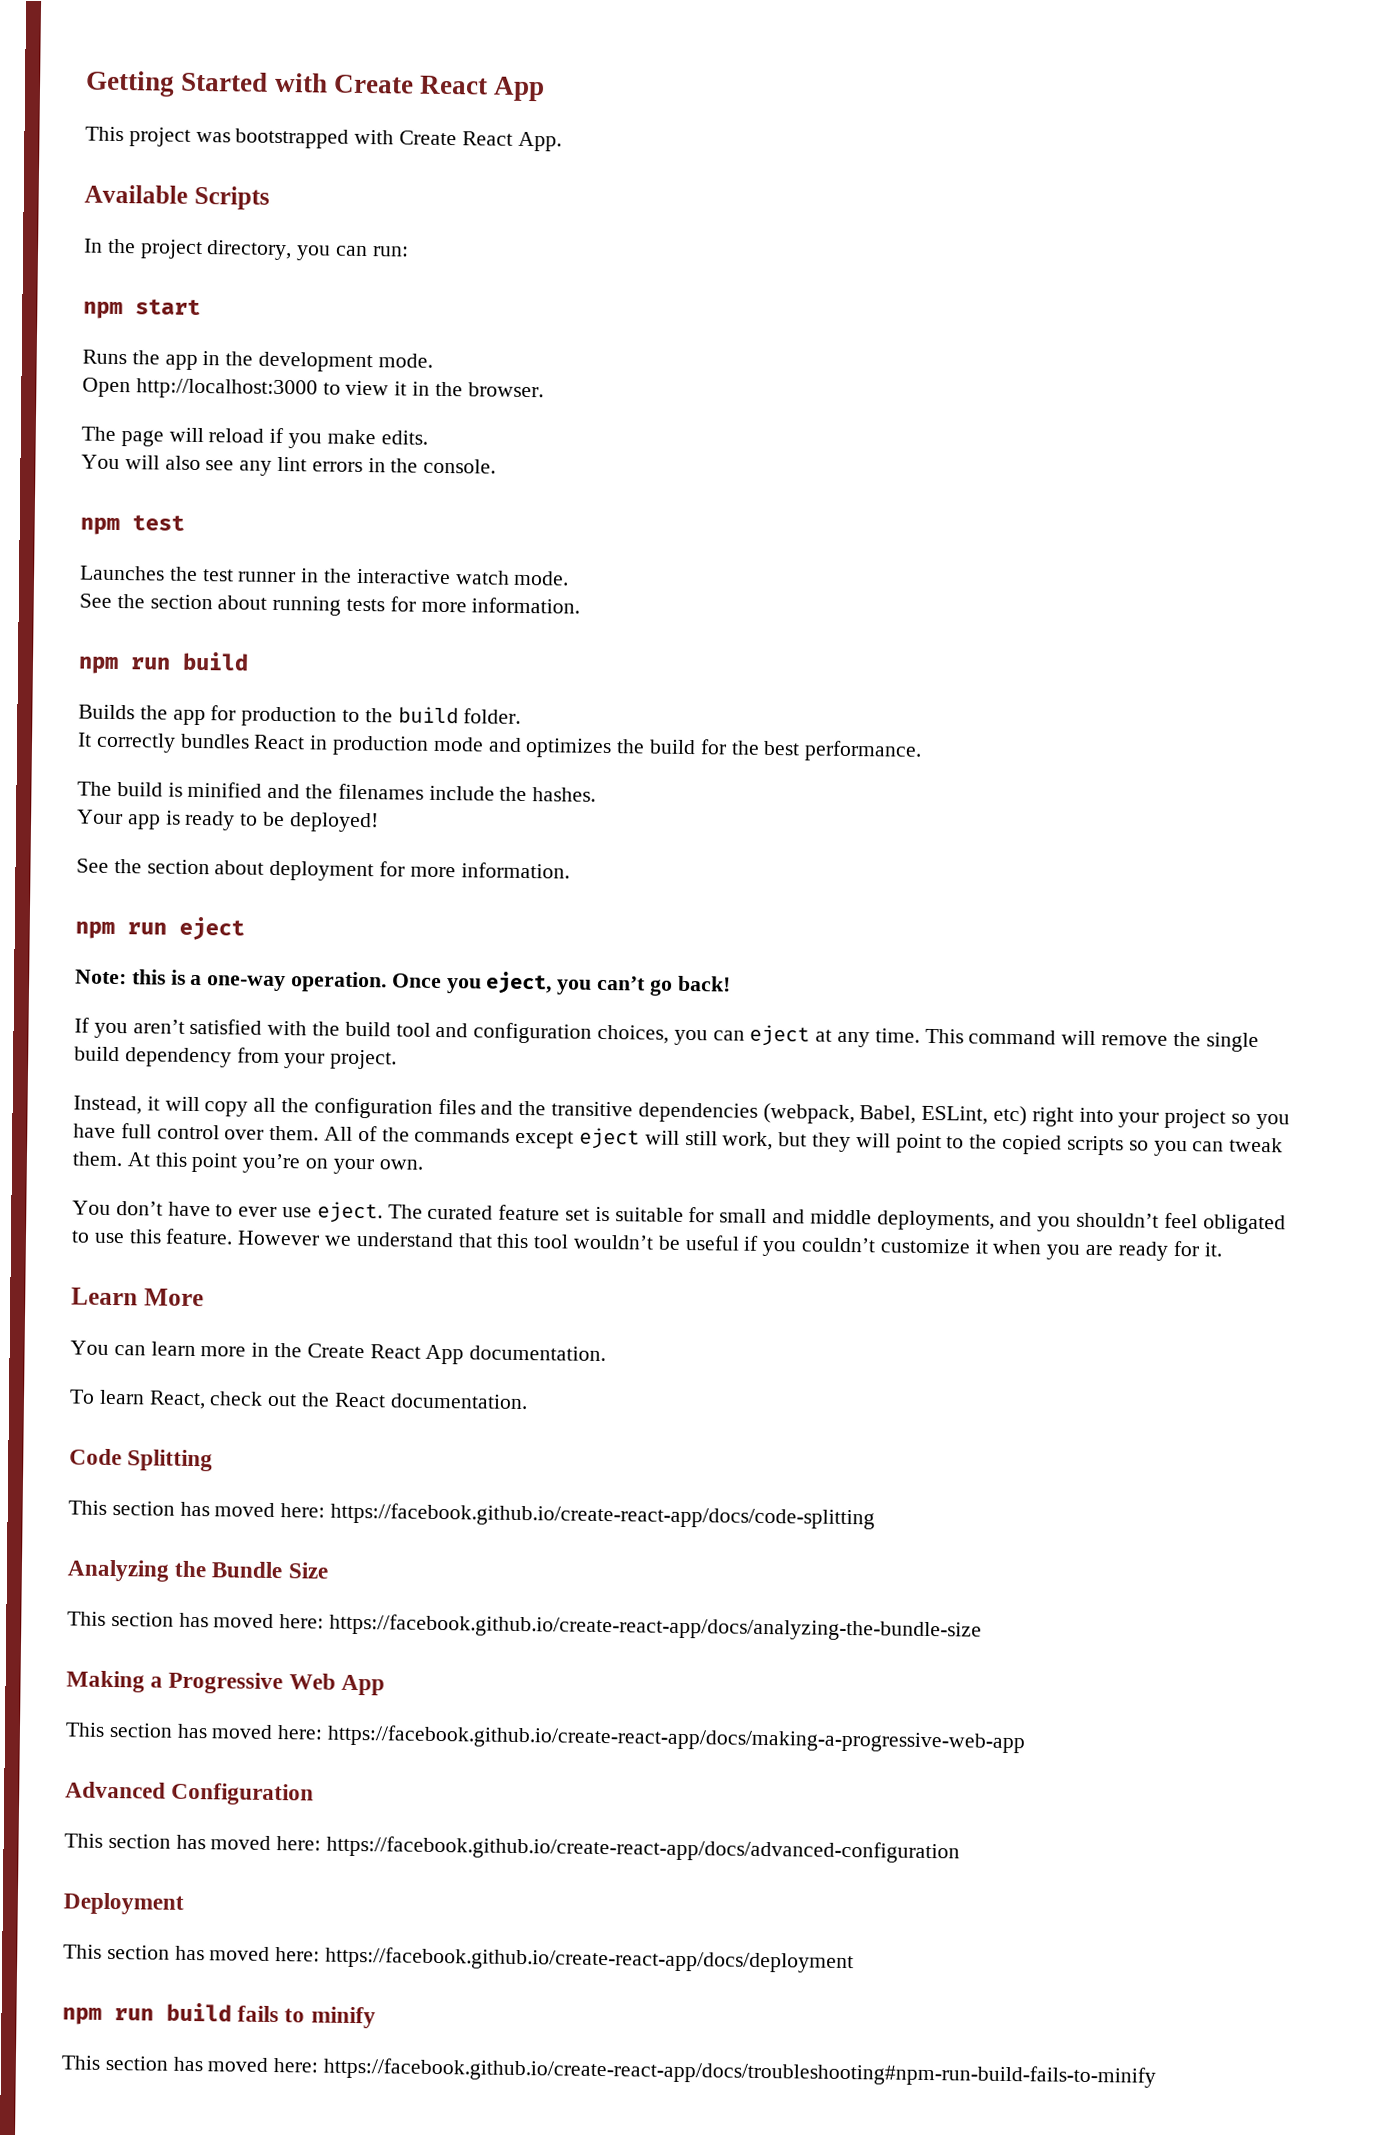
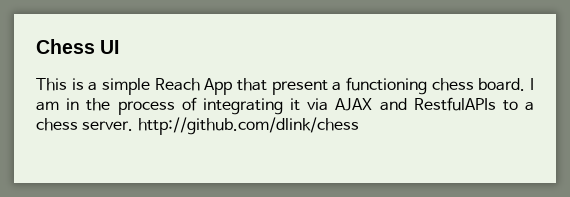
- Getting Started with Create React App
- This project was bootstrapped with Create React App.
- Available Scripts
- In the project directory, you can run:
- npm start
- Runs the app in the development mode.
- Open http://localhost:3000 to view it in the browser.
- The page will reload if you make edits.
- You will also see any lint errors in the console.
- npm test
- Launches the test runner in the interactive watch mode.
- See the section about running tests for more information.
- npm run build
- Builds the app for production to the build folder.
- It correctly bundles React in production mode and optimizes the build for the best performance.
- The build is minified and the filenames include the hashes.
- Your app is ready to be deployed!
- See the section about deployment for more information.
- npm run eject
- Note: this is a one-way operation. Once you eject, you can’t go back!
- If you aren’t satisfied with the build tool and configuration choices, you can eject at any time. This command will remove the single build dependency from your project.
- Instead, it will copy all the configuration files and the transitive dependencies (webpack, Babel, ESLint, etc) right into your project so you have full control over them. All of the commands except eject will still work, but they will point to the copied scripts so you can tweak them. At this point you’re on your own.
- You don’t have to ever use eject. The curated feature set is suitable for small and middle deployments, and you shouldn’t feel obligated to use this feature. However we understand that this tool wouldn’t be useful if you couldn’t customize it when you are ready for it.
- Learn More
- You can learn more in the Create React App documentation.
- To learn React, check out the React documentation.
- Code Splitting
- This section has moved here: https://facebook.github.io/create-react-app/docs/code-splitting
- Analyzing the Bundle Size
- This section has moved here: https://facebook.github.io/create-react-app/docs/analyzing-the-bundle-size
- Making a Progressive Web App
- This section has moved here: https://facebook.github.io/create-react-app/docs/making-a-progressive-web-app
- Advanced Configuration
- This section has moved here: https://facebook.github.io/create-react-app/docs/advanced-configuration
- Deployment
- This section has moved here: https://facebook.github.io/create-react-app/docs/deployment
- npm run build fails to minify
- This section has moved here: https://facebook.github.io/create-react-app/docs/troubleshooting#npm-run-build-fails-to-minify
+ Chess UI
+ This is a simple Reach App that present a functioning chess board. I am in the process of integrating it via AJAX and RestfulAPIs to a chess server. http://github.com/dlink/chess

